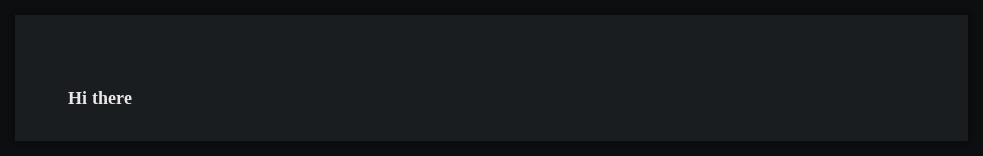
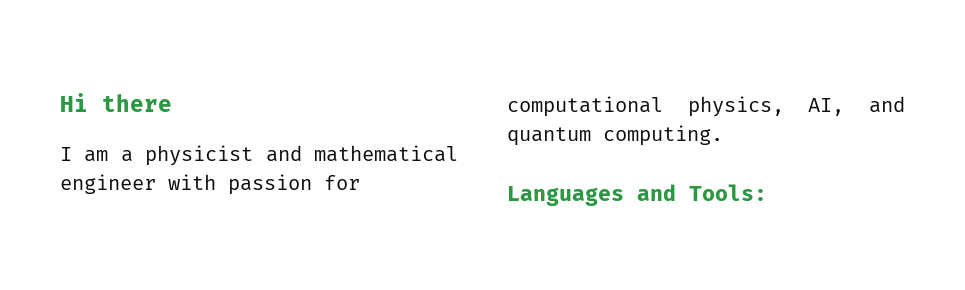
+ I am a physicist and mathematical engineer with passion for computational physics, AI, and quantum computing.
+ Languages and Tools:

